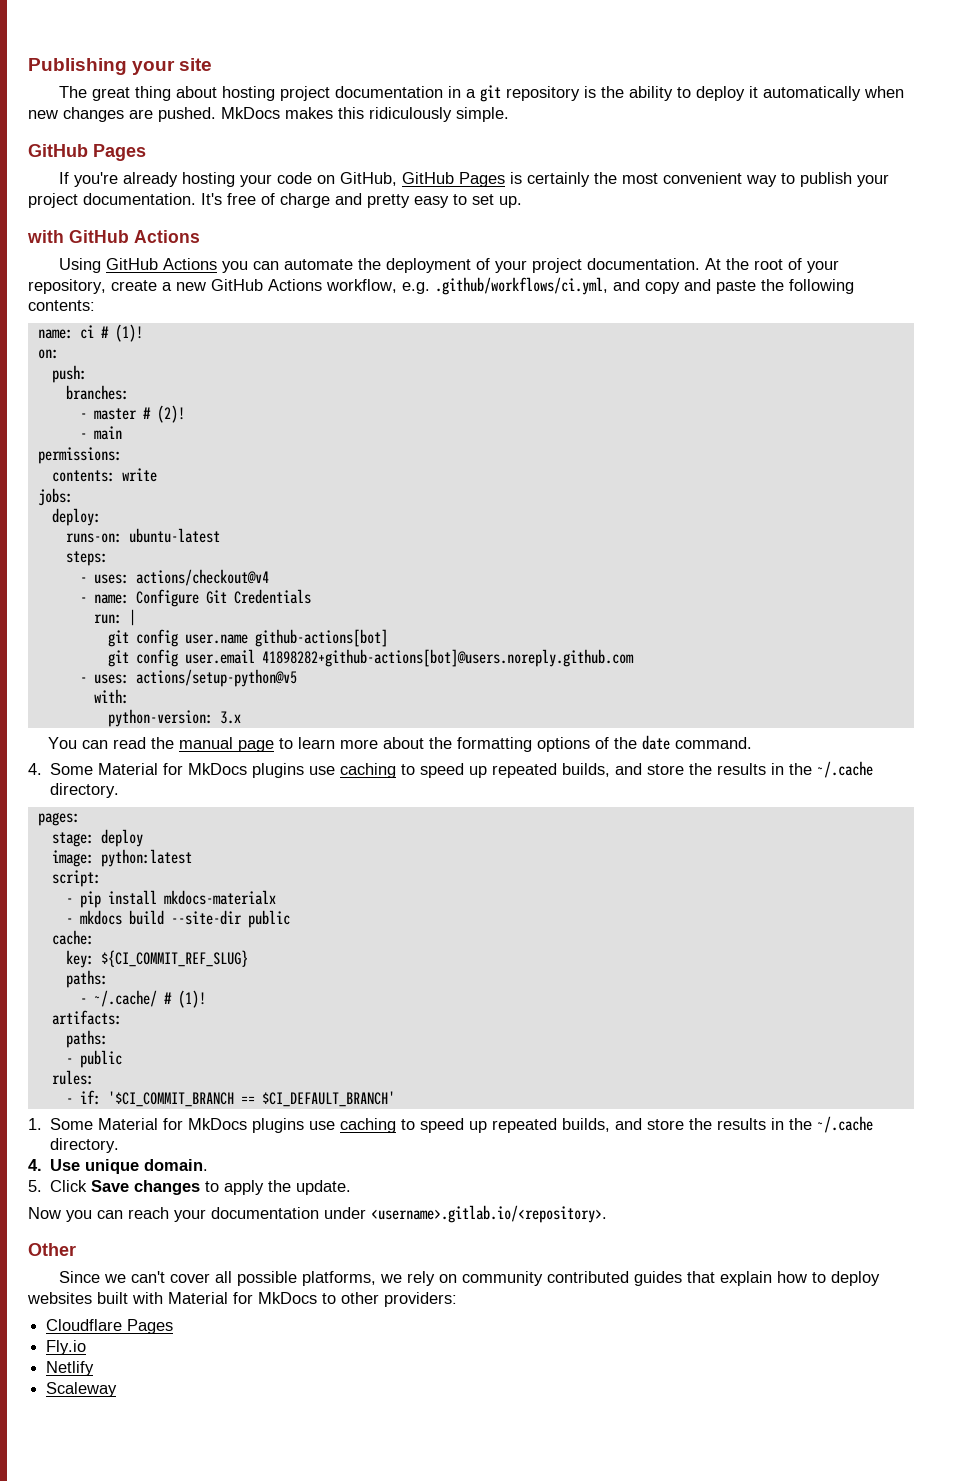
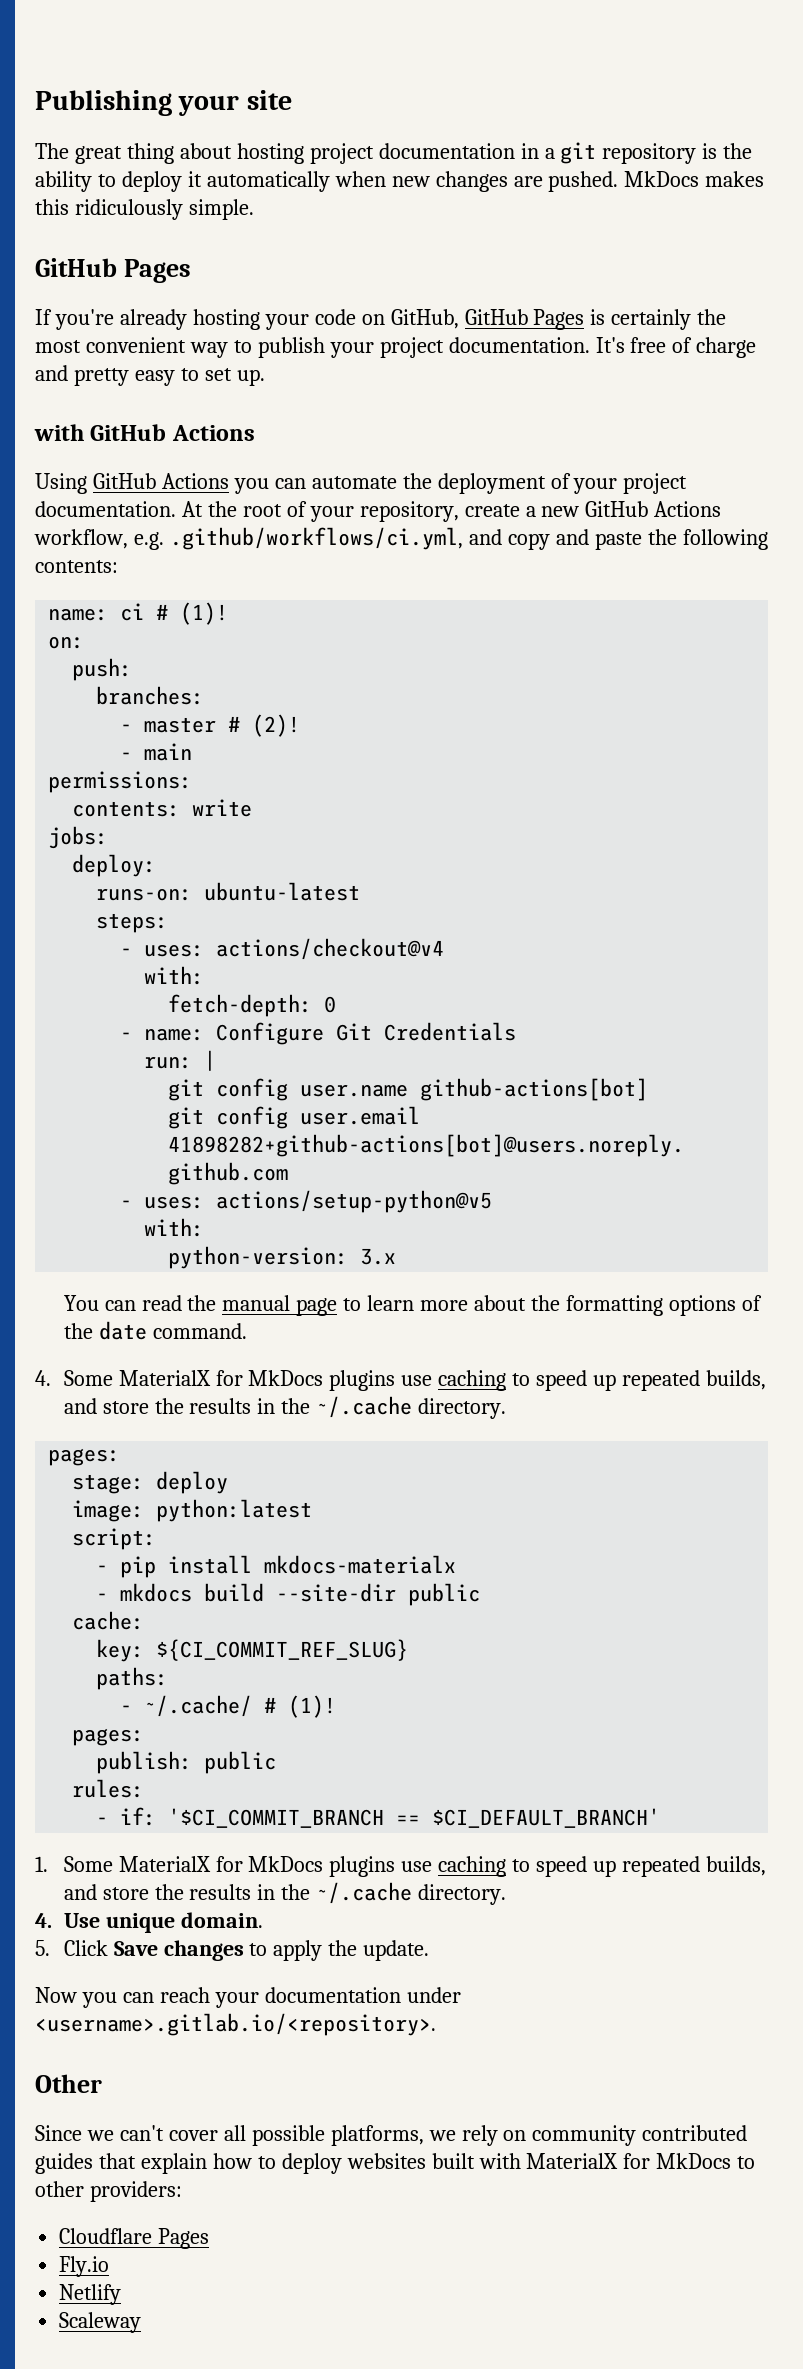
  - uses: actions/checkout@v4
+ with:
+ fetch-depth: 0
- 4. Some Material for MkDocs plugins use caching to speed up repeated builds, and store the results in the ~/.cache directory.
+ 4. Some MaterialX for MkDocs plugins use caching to speed up repeated builds, and store the results in the ~/.cache directory.
  - ~/.cache/ # (1)!
- artifacts:
- paths:
- - public
+ pages:
+ publish: public
- 1. Some Material for MkDocs plugins use caching to speed up repeated builds, and store the results in the ~/.cache directory.
+ 1. Some MaterialX for MkDocs plugins use caching to speed up repeated builds, and store the results in the ~/.cache directory.
- Since we can't cover all possible platforms, we rely on community contributed guides that explain how to deploy websites built with Material for MkDocs to other providers:
+ Since we can't cover all possible platforms, we rely on community contributed guides that explain how to deploy websites built with MaterialX for MkDocs to other providers:

